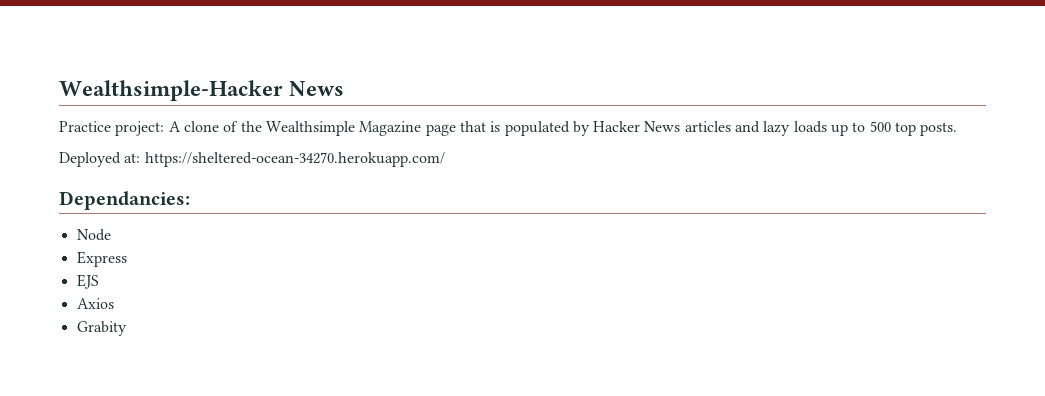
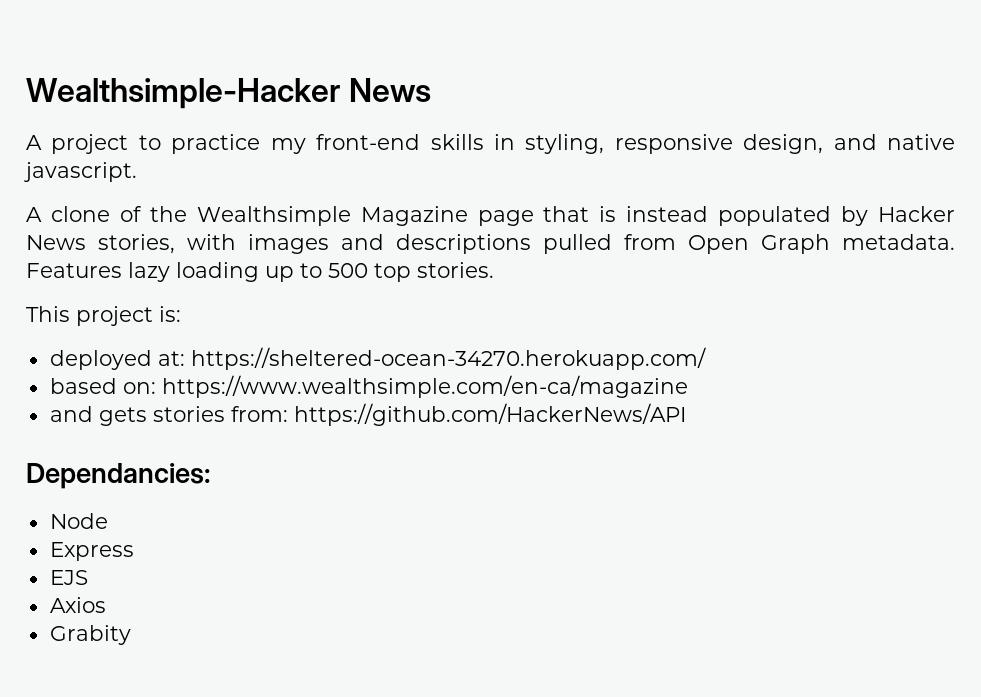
- Practice project: A clone of the Wealthsimple Magazine page that is populated by Hacker News articles and lazy loads up to 500 top posts.
- Deployed at: https://sheltered-ocean-34270.herokuapp.com/
+ A project to practice my front-end skills in styling, responsive design, and native javascript.
+ A clone of the Wealthsimple Magazine page that is instead populated by Hacker News stories, with images and descriptions pulled from Open Graph metadata. Features lazy loading up to 500 top stories.
+ This project is:
+ deployed at: https://sheltered-ocean-34270.herokuapp.com/
+ based on: https://www.wealthsimple.com/en-ca/magazine
+ and gets stories from: https://github.com/HackerNews/API

